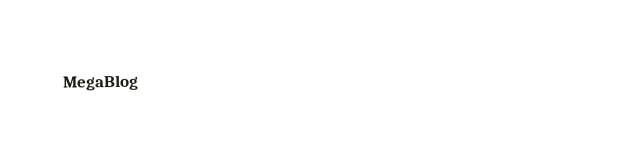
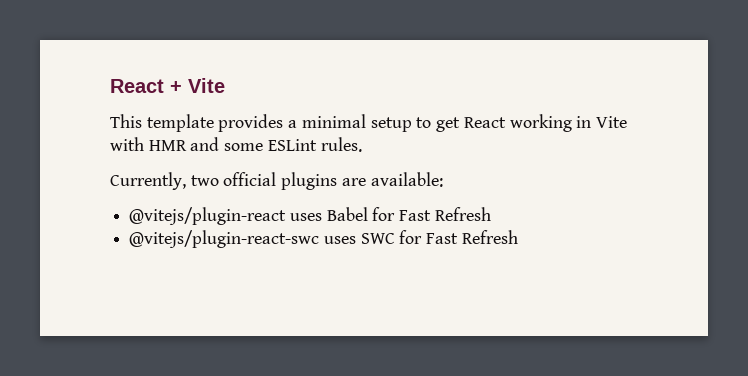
- MegaBlog
+ React + Vite
+ This template provides a minimal setup to get React working in Vite with HMR and some ESLint rules.
+ Currently, two official plugins are available:
+ @vitejs/plugin-react uses Babel for Fast Refresh
+ @vitejs/plugin-react-swc uses SWC for Fast Refresh

